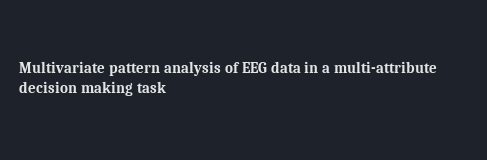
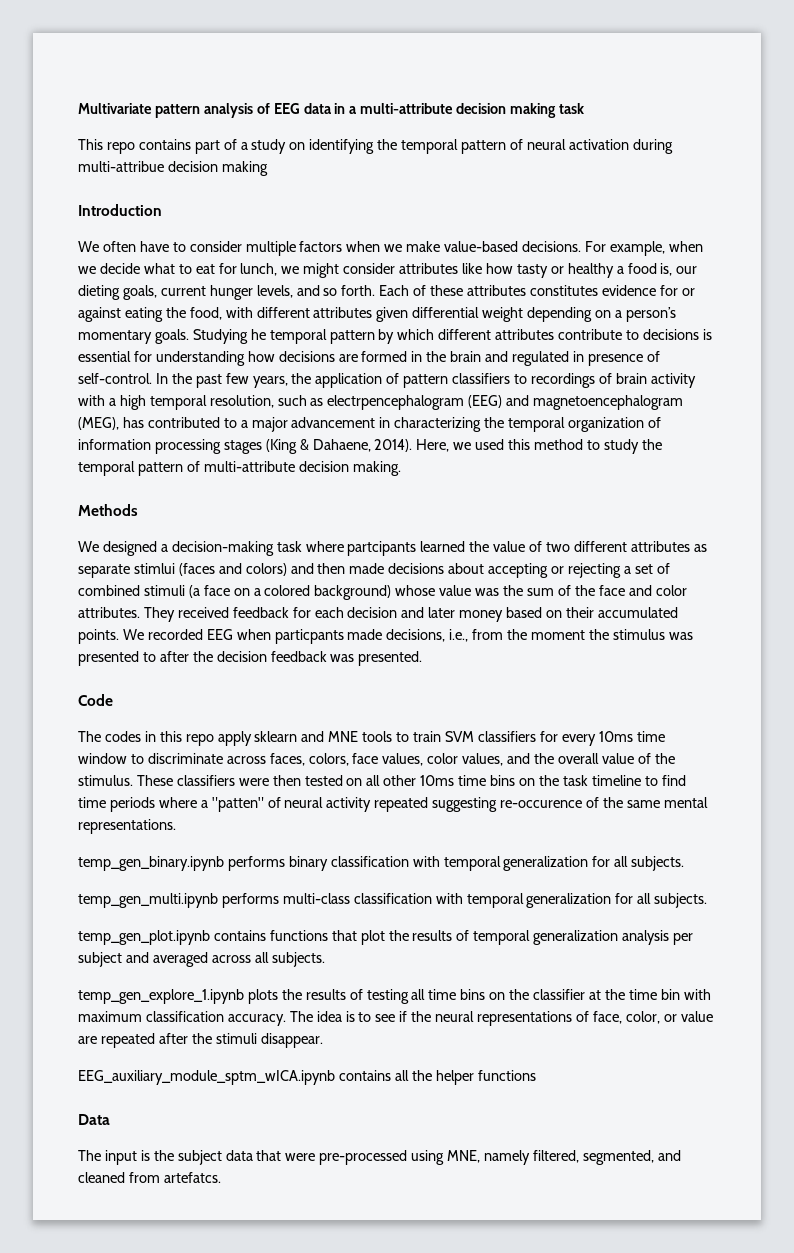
+ This repo contains part of a study on identifying the temporal pattern of neural activation during multi-attribue decision making
+ Introduction
+ We often have to consider multiple factors when we make value-based decisions. For example, when we decide what to eat for lunch, we might consider attributes like how tasty or healthy a food is, our dieting goals, current hunger levels, and so forth. Each of these attributes constitutes evidence for or against eating the food, with different attributes given differential weight depending on a person’s momentary goals. Studying he temporal pattern by which different attributes contribute to decisions is essential for understanding how decisions are formed in the brain and regulated in presence of self-control. In the past few years, the application of pattern classifiers to recordings of brain activity with a high temporal resolution, such as electrpencephalogram (EEG) and magnetoencephalogram (MEG), has contributed to a major advancement in characterizing the temporal organization of information processing stages (King & Dahaene, 2014). Here, we used this method to study the temporal pattern of multi-attribute decision making.
+ Methods
+ We designed a decision-making task where partcipants learned the value of two different attributes as separate stimlui (faces and colors) and then made decisions about accepting or rejecting a set of combined stimuli (a face on a colored background) whose value was the sum of the face and color attributes. They received feedback for each decision and later money based on their accumulated points. We recorded EEG when particpants made decisions, i.e., from the moment the stimulus was presented to after the decision feedback was presented.
+ Code
+ The codes in this repo apply sklearn and MNE tools to train SVM classifiers for every 10ms time window to discriminate across faces, colors, face values, color values, and the overall value of the stimulus. These classifiers were then tested on all other 10ms time bins on the task timeline to find time periods where a "patten" of neural activity repeated suggesting re-occurence of the same mental representations.
+ temp_gen_binary.ipynb performs binary classification with temporal generalization for all subjects.
+ temp_gen_multi.ipynb performs multi-class classification with temporal generalization for all subjects.
+ temp_gen_plot.ipynb contains functions that plot the results of temporal generalization analysis per subject and averaged across all subjects.
+ temp_gen_explore_1.ipynb plots the results of testing all time bins on the classifier at the time bin with maximum classification accuracy. The idea is to see if the neural representations of face, color, or value are repeated after the stimuli disappear.
+ EEG_auxiliary_module_sptm_wICA.ipynb contains all the helper functions
+ Data
+ The input is the subject data that were pre-processed using MNE, namely filtered, segmented, and cleaned from artefatcs.

